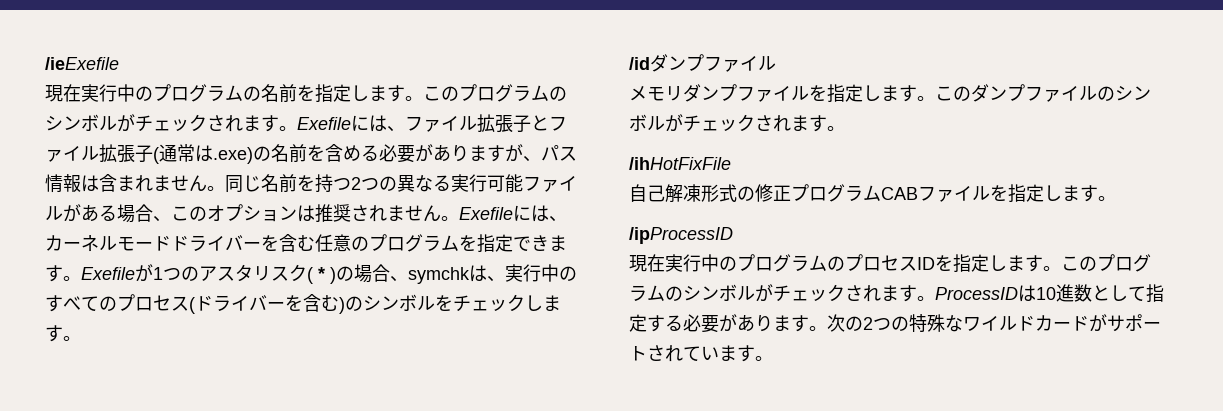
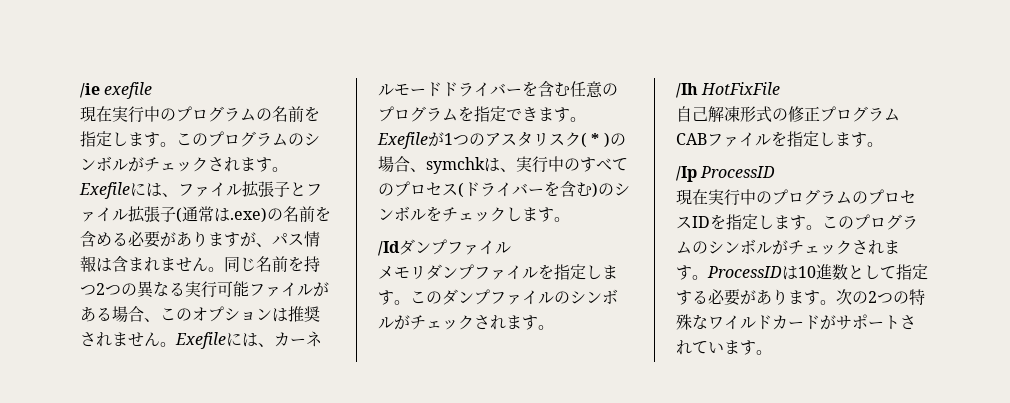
- /ieExefile
+ /ie exefile
- /idダンプファイル
+ /Idダンプファイル
- /ihHotFixFile
+ /Ih HotFixFile
- /ipProcessID
+ /Ip ProcessID

